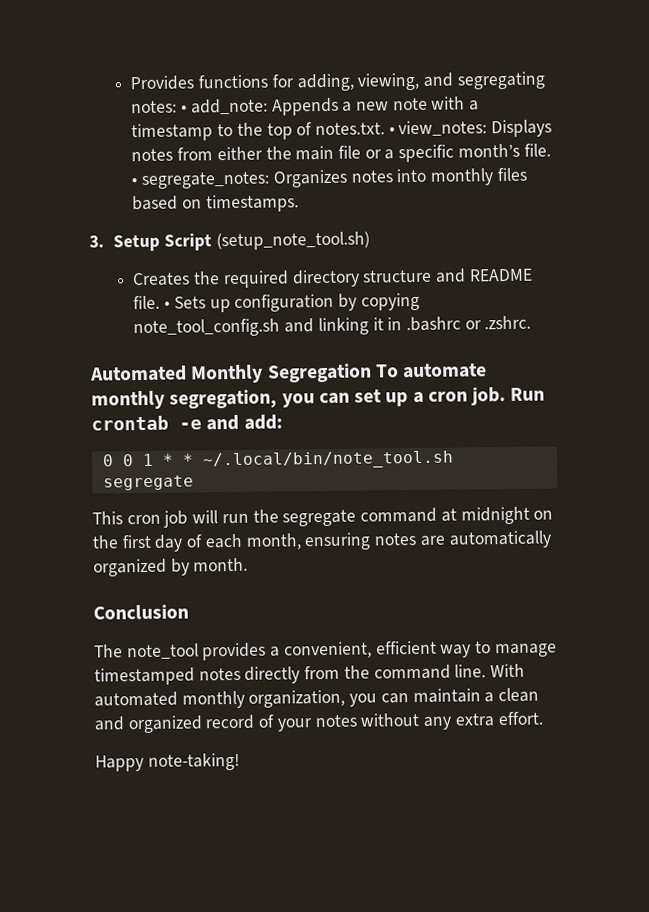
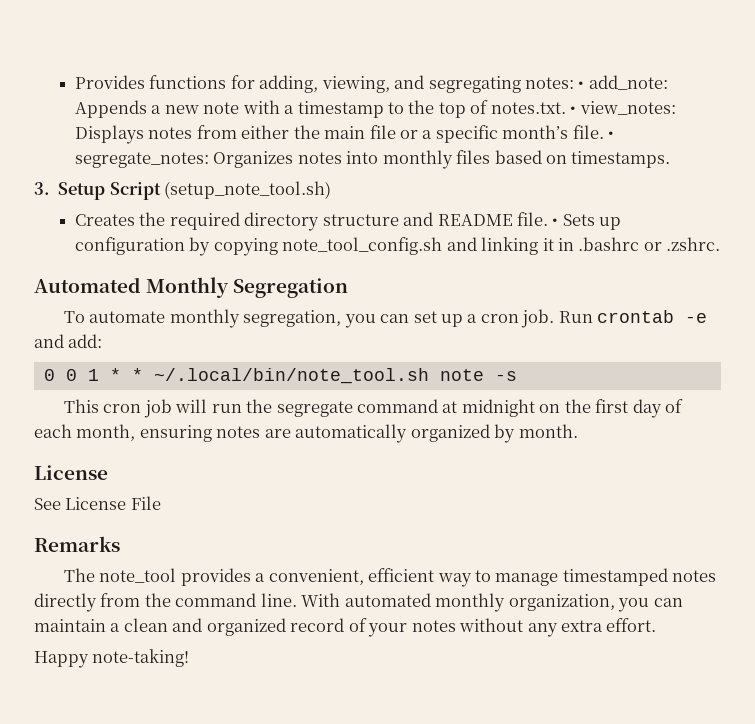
- Automated Monthly Segregation To automate monthly segregation, you can set up a cron job.
+ Automated Monthly Segregation
+ To automate monthly segregation, you can set up a cron job.
- 0 0 1 * * ~/.local/bin/note_tool.sh segregate
+ 0 0 1 * * ~/.local/bin/note_tool.sh note -s
  This cron job will run the segregate command at midnight on the first day of each month, ensuring notes are automatically organized by month.
- Conclusion
+ License
+ See License File
+ Remarks

